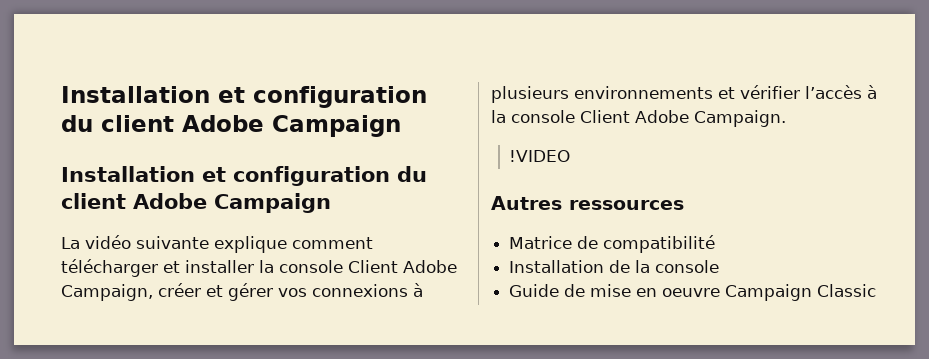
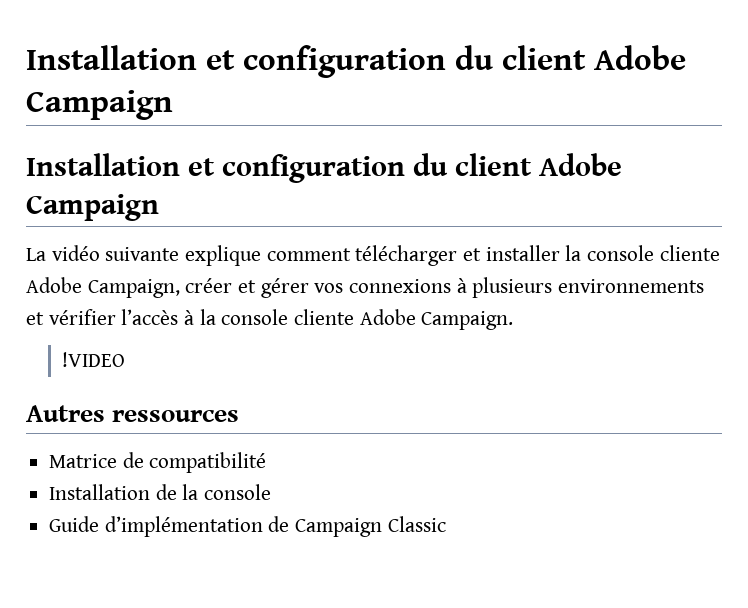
- La vidéo suivante explique comment télécharger et installer la console Client Adobe Campaign, créer et gérer vos connexions à plusieurs environnements et vérifier l’accès à la console Client Adobe Campaign.
+ La vidéo suivante explique comment télécharger et installer la console cliente Adobe Campaign, créer et gérer vos connexions à plusieurs environnements et vérifier l’accès à la console cliente Adobe Campaign.
- Guide de mise en oeuvre Campaign Classic
+ Guide d’implémentation de Campaign Classic

